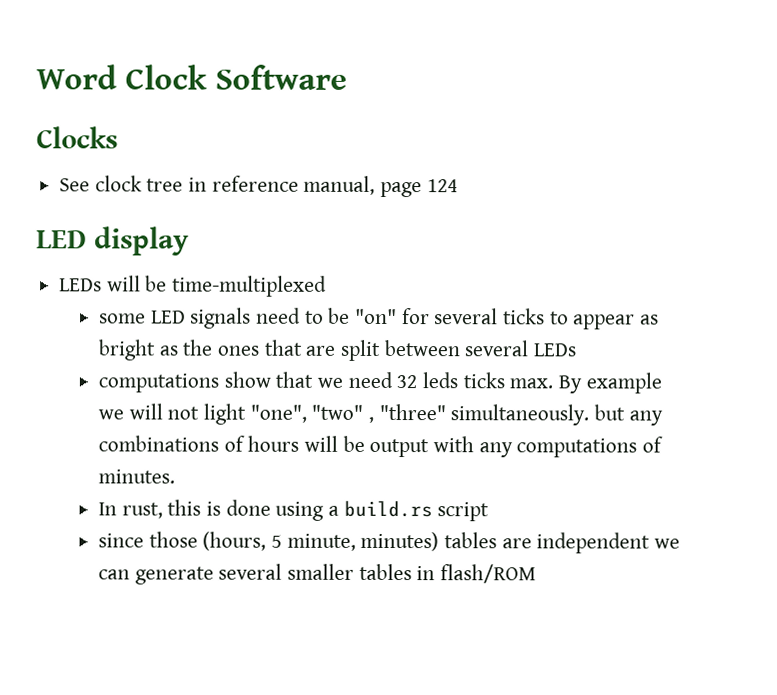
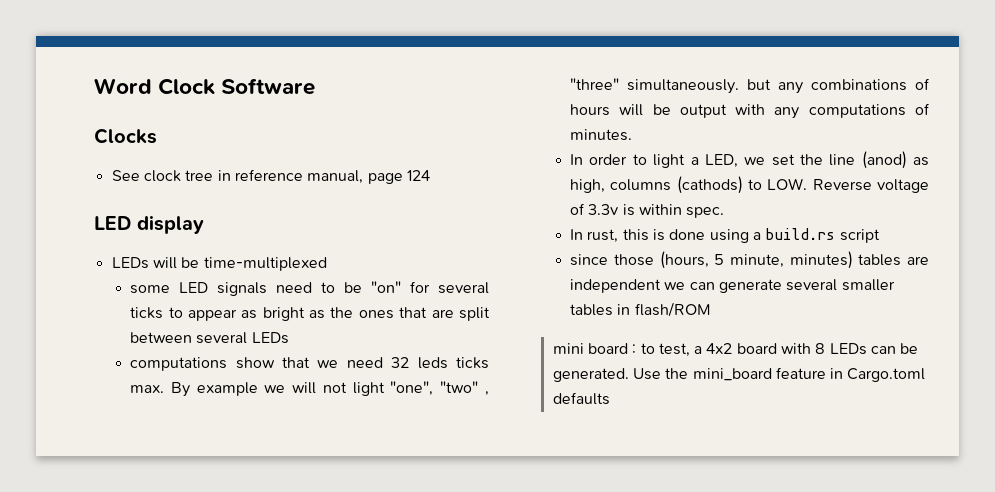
+ In order to light a LED, we set the line (anod) as high, columns (cathods) to LOW. Reverse voltage of 3.3v is within spec.
+ mini board : to test, a 4x2 board with 8 LEDs can be generated. Use the mini_board feature in Cargo.toml defaults

